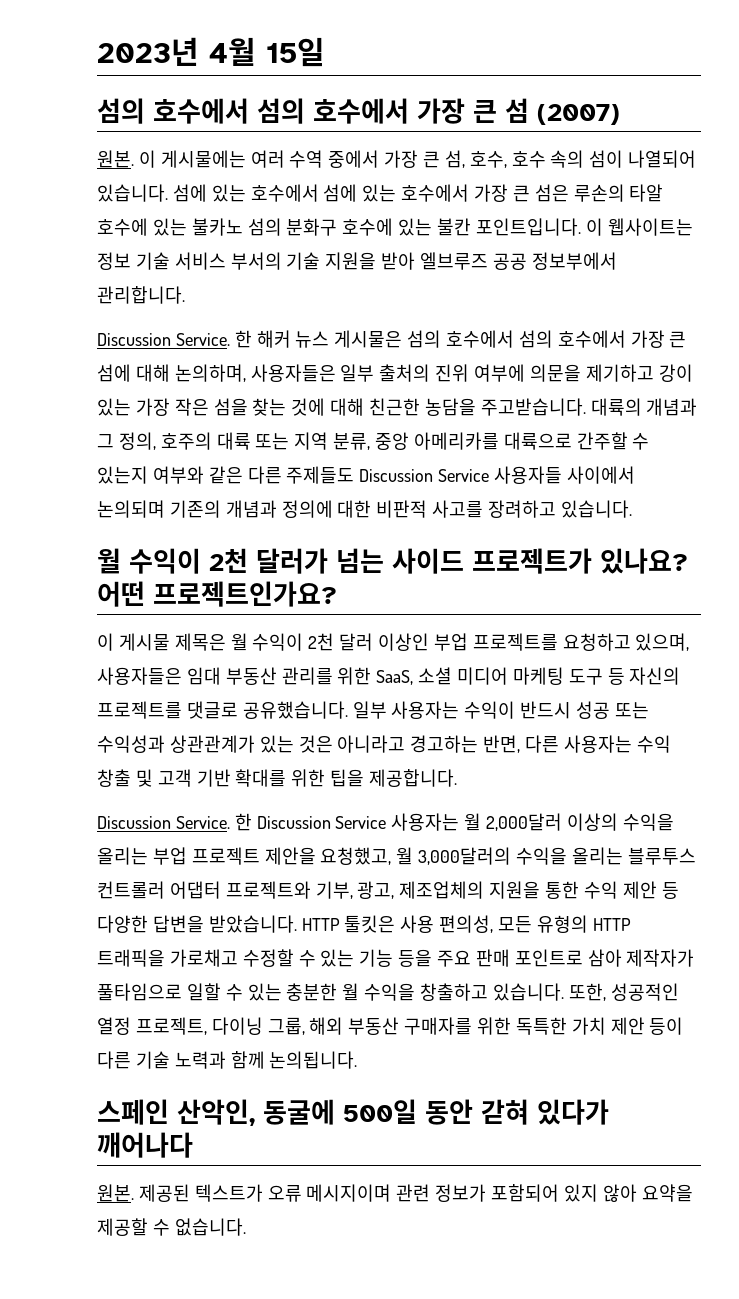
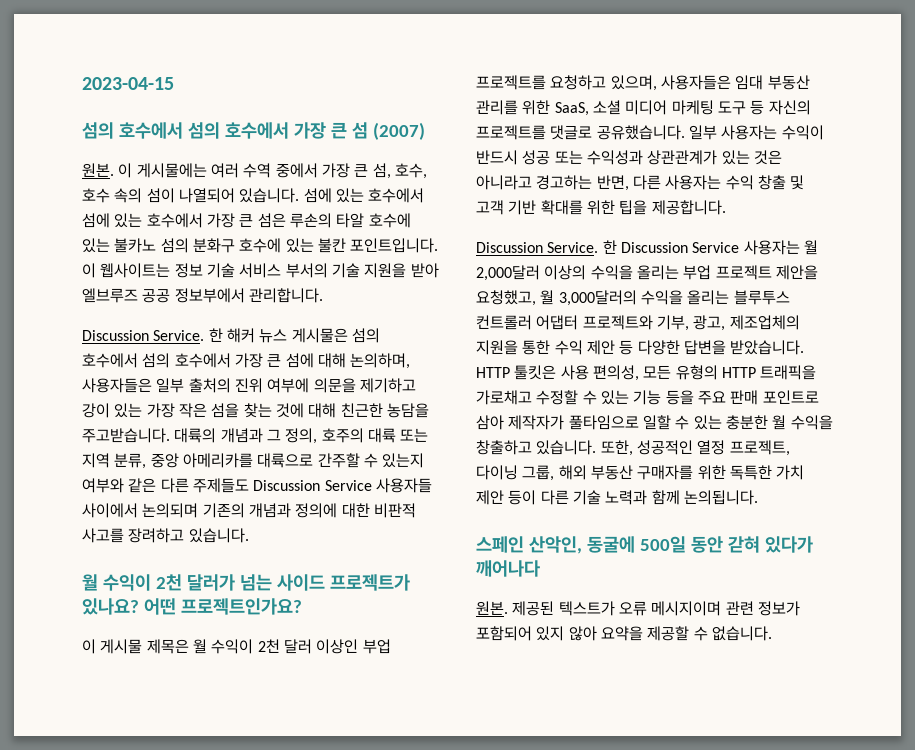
- 2023년 4월 15일
+ 2023-04-15

